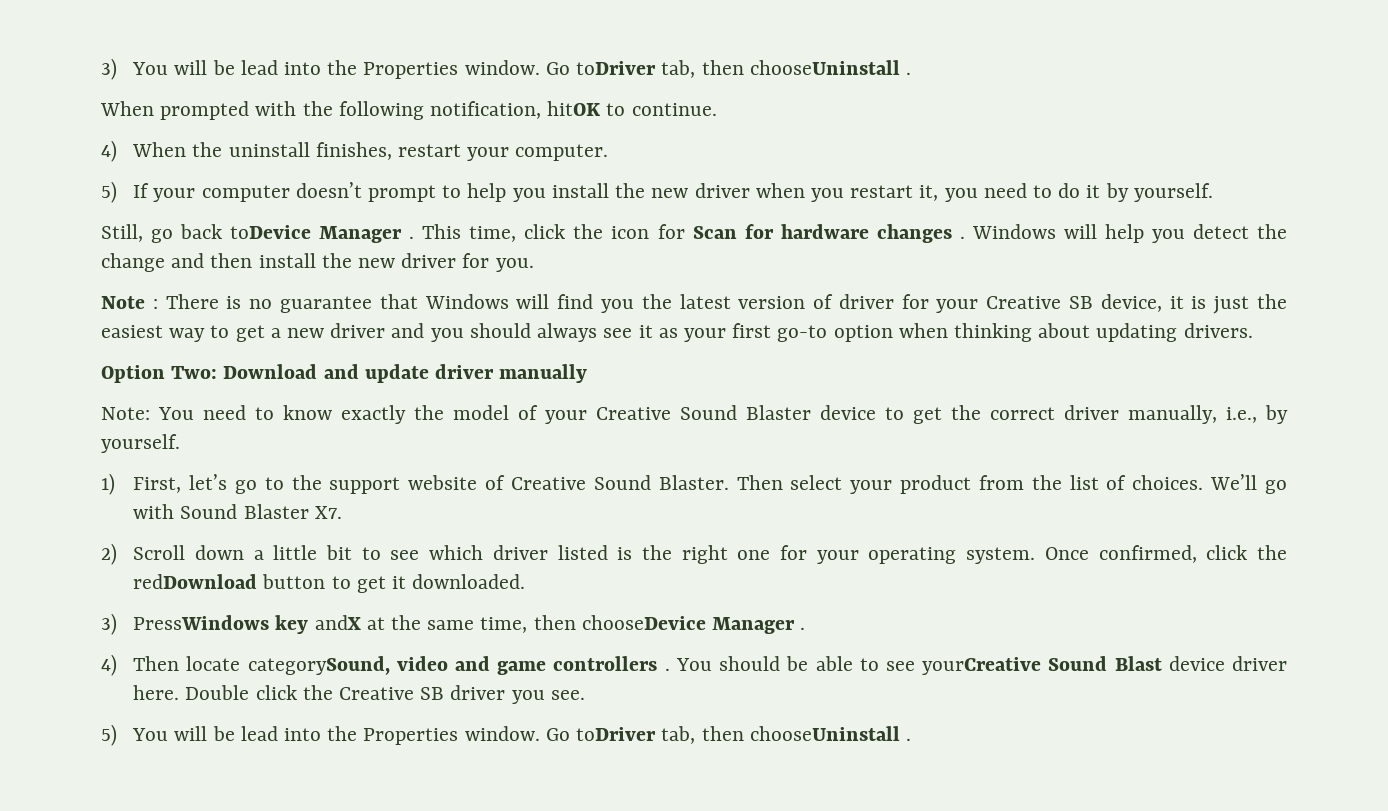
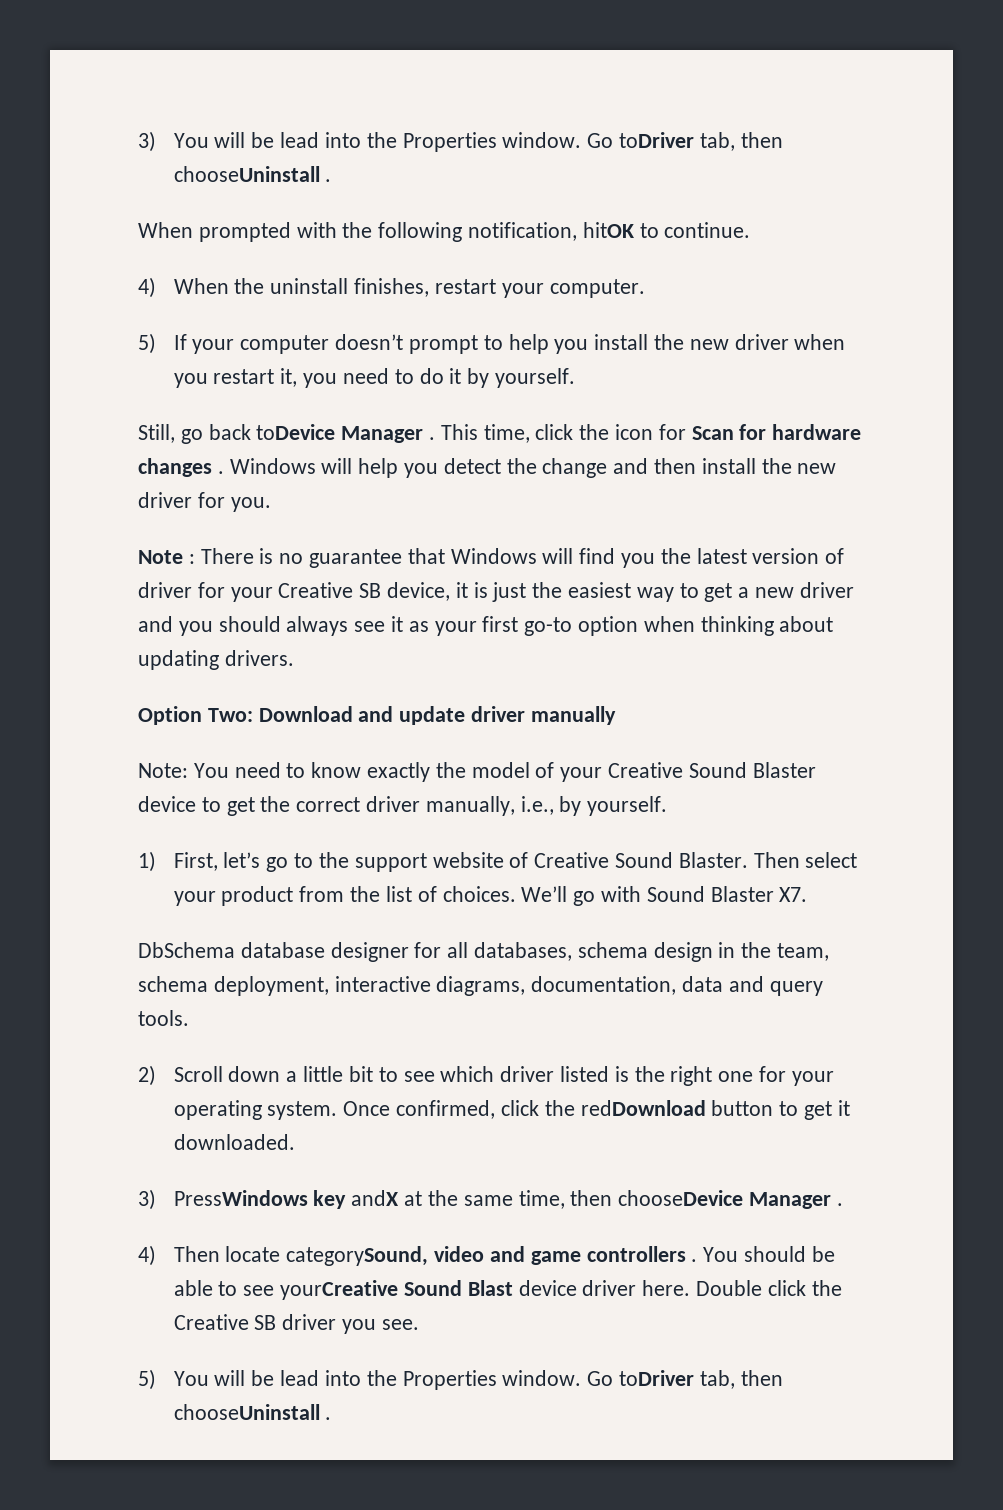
+ DbSchema database designer for all databases, schema design in the team, schema deployment, interactive diagrams, documentation, data and query tools.

